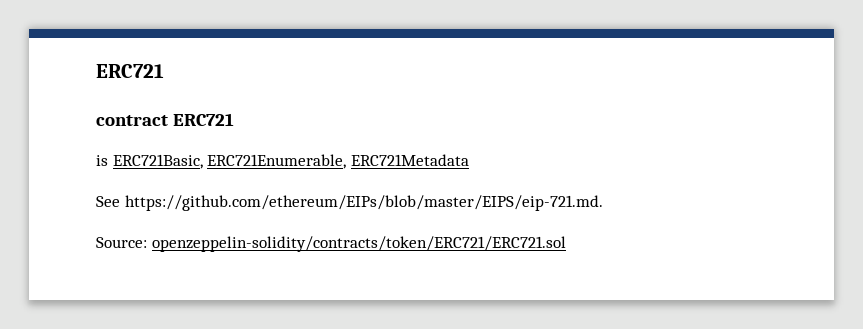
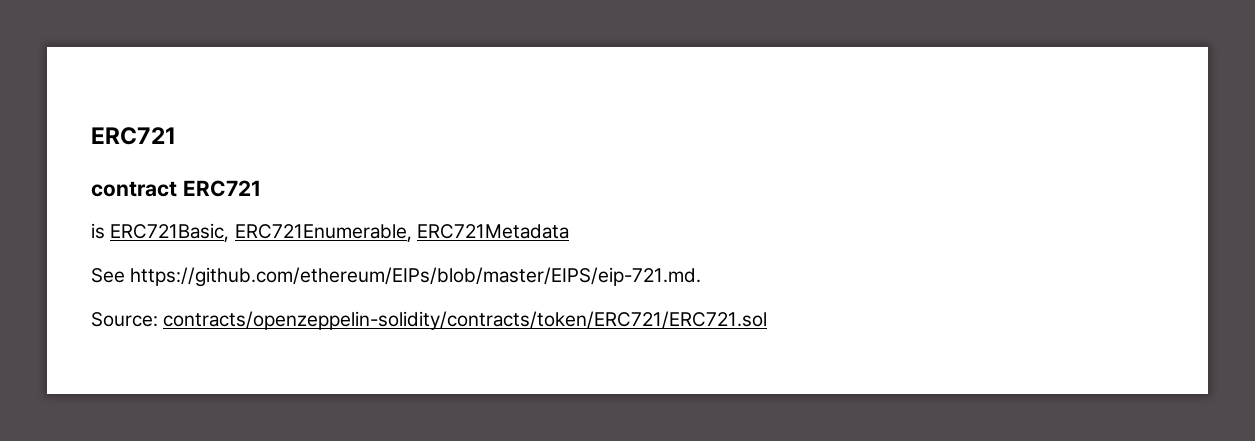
- Source: openzeppelin-solidity/contracts/token/ERC721/ERC721.sol
+ Source: contracts/openzeppelin-solidity/contracts/token/ERC721/ERC721.sol

